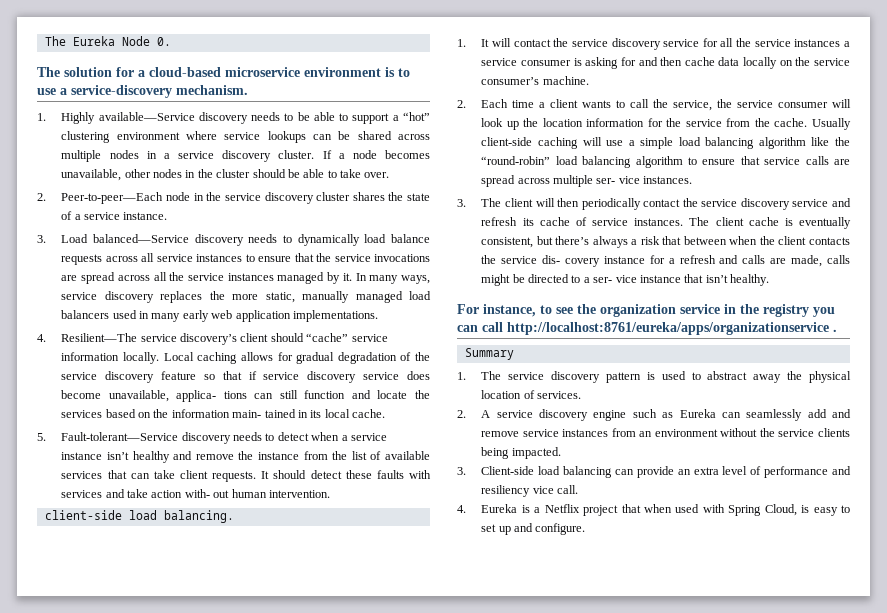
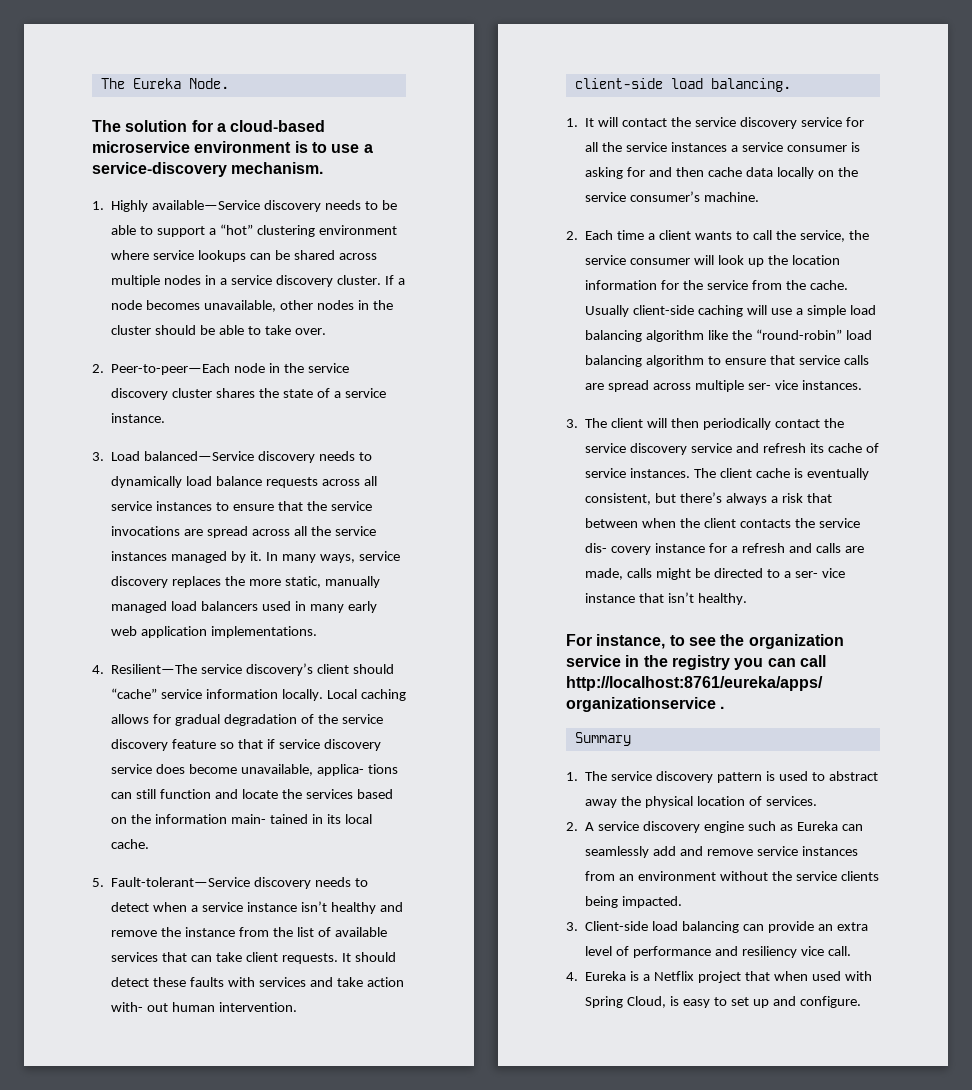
- The Eureka Node 0.
+ The Eureka Node.

